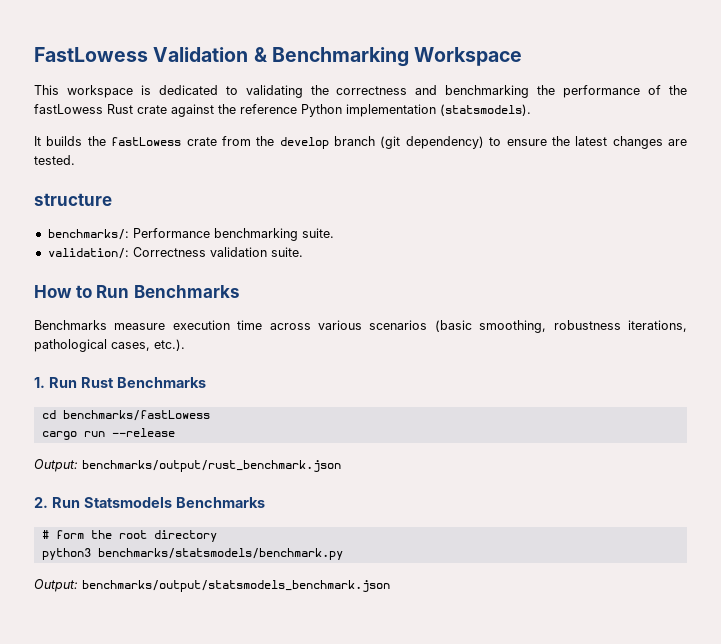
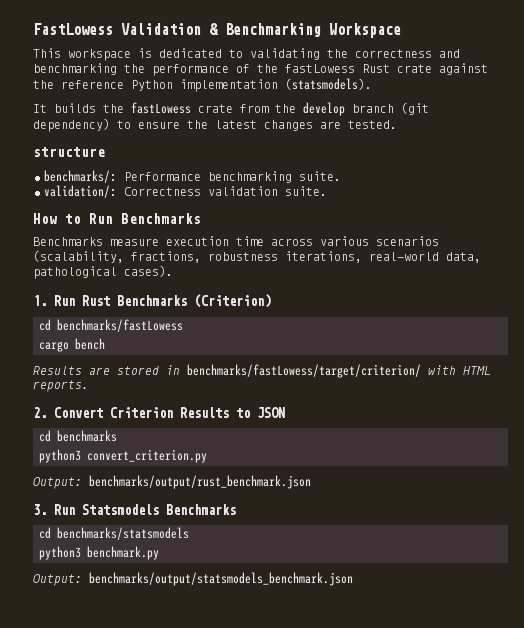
- Benchmarks measure execution time across various scenarios (basic smoothing, robustness iterations, pathological cases, etc.).
+ Benchmarks measure execution time across various scenarios (scalability, fractions, robustness iterations, real-world data, pathological cases).
- 1. Run Rust Benchmarks
+ 1. Run Rust Benchmarks (Criterion)
- cargo run --release
+ cargo bench
+ Results are stored in benchmarks/fastLowess/target/criterion/ with HTML reports.
+ 2. Convert Criterion Results to JSON
+ cd benchmarks
+ python3 convert_criterion.py
- 2. Run Statsmodels Benchmarks
+ 3. Run Statsmodels Benchmarks
- # form the root directory
- python3 benchmarks/statsmodels/benchmark.py
+ cd benchmarks/statsmodels
+ python3 benchmark.py

